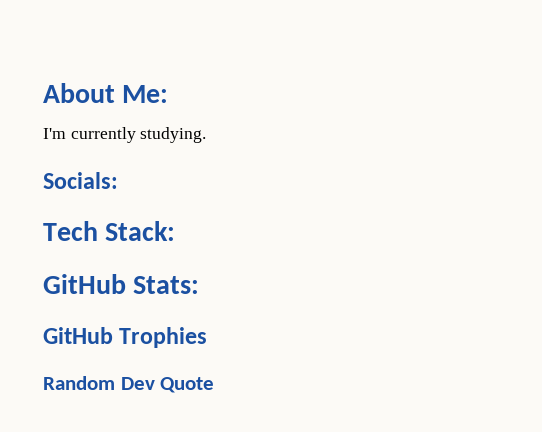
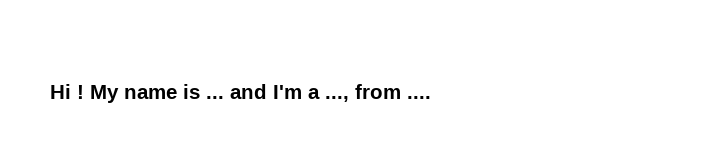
- About Me:
- I'm currently studying.
- Socials:
- Tech Stack:
- GitHub Stats:
- GitHub Trophies
- Random Dev Quote
+ Hi ! My name is ... and I'm a ..., from ....

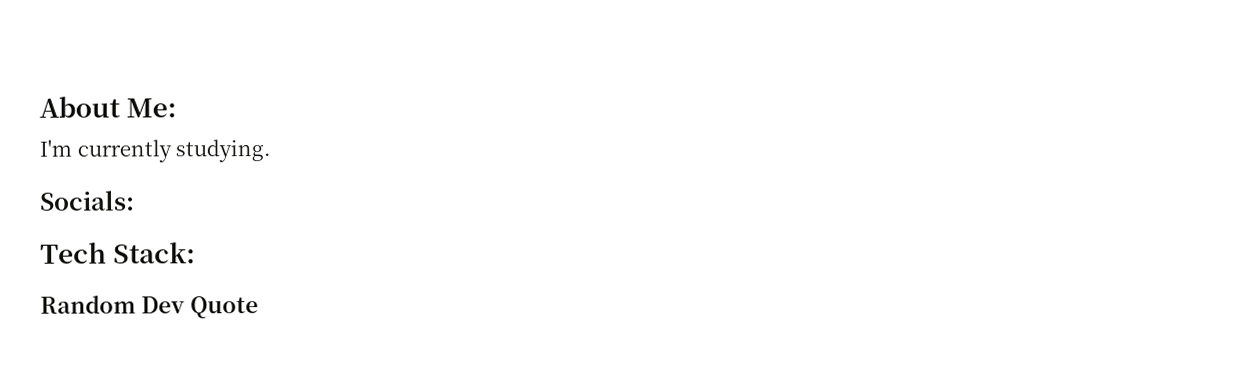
- Hi ! My name is ... and I'm a ..., from ....
+ About Me:
+ I'm currently studying.
+ Socials:
+ Tech Stack:
+ Random Dev Quote

